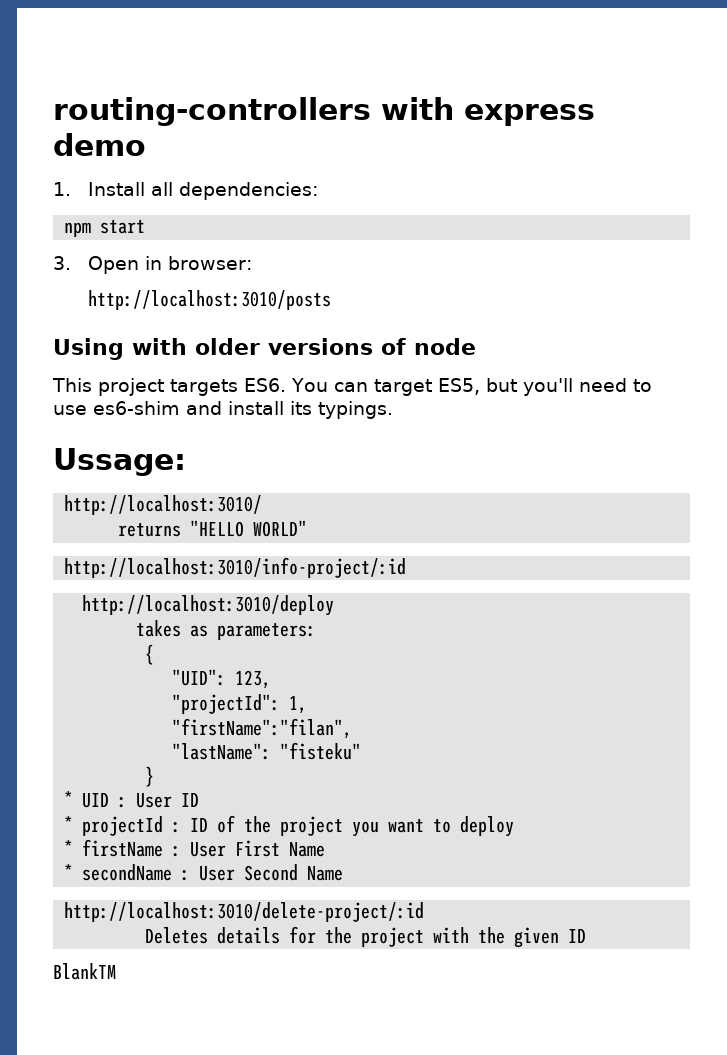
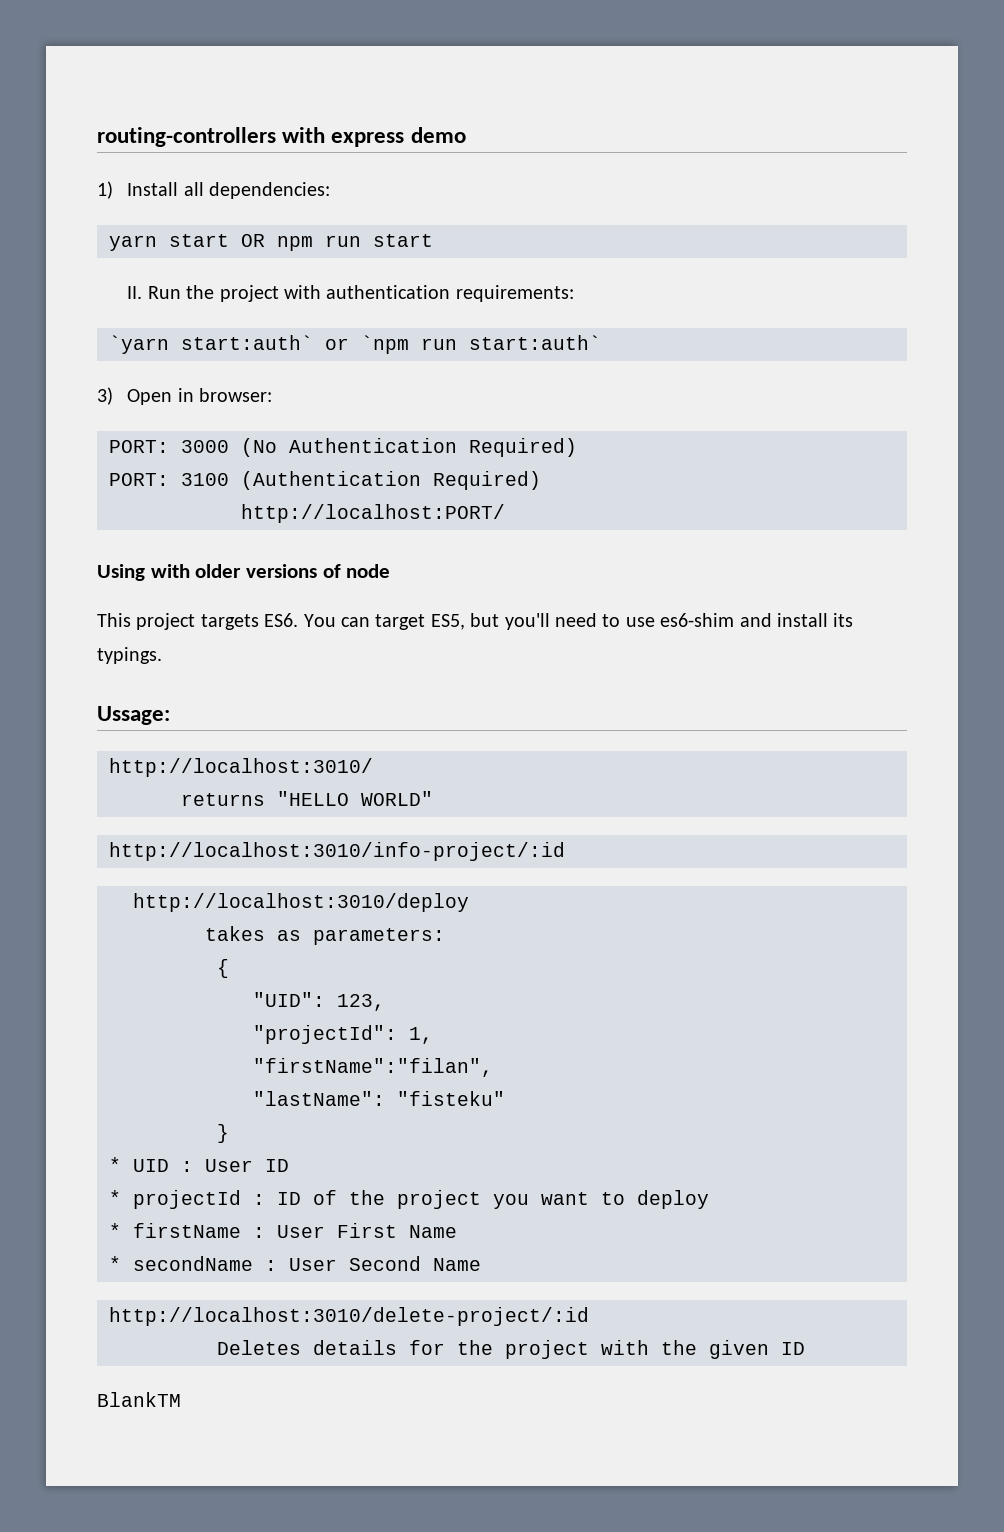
- 1. Install all dependencies:
+ 1) Install all dependencies:
- npm start
- 3. Open in browser:
- http://localhost:3010/posts
+ yarn start OR npm run start
+ II. Run the project with authentication requirements:
+ `yarn start:auth` or `npm run start:auth`
+ 3) Open in browser:
+ PORT: 3000 (No Authentication Required)
+ PORT: 3100 (Authentication Required)
+ http://localhost:PORT/

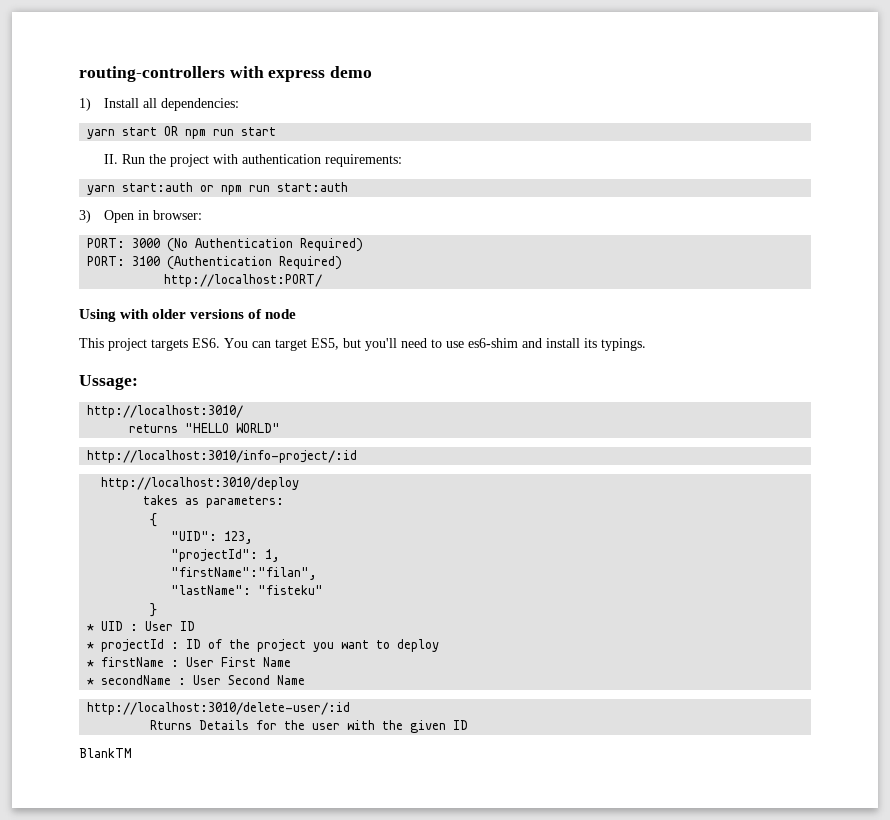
- `yarn start:auth` or `npm run start:auth`
+ yarn start:auth or npm run start:auth
- http://localhost:3010/delete-project/:id
- Deletes details for the project with the given ID
+ http://localhost:3010/delete-user/:id
+ Rturns Details for the user with the given ID

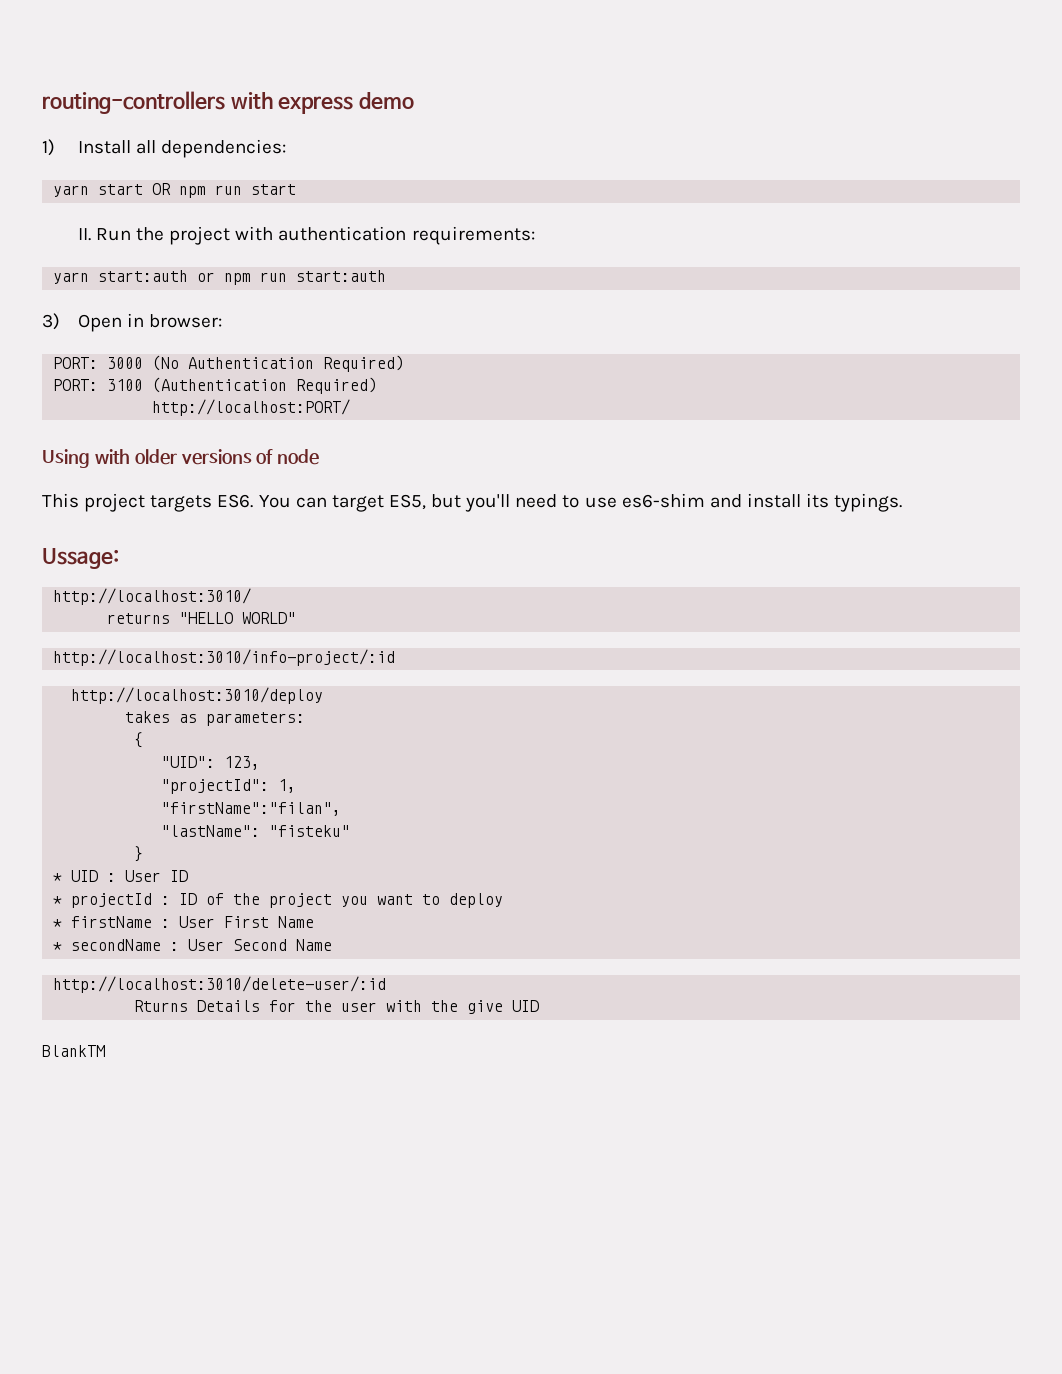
- Rturns Details for the user with the given ID
+ Rturns Details for the user with the give UID

